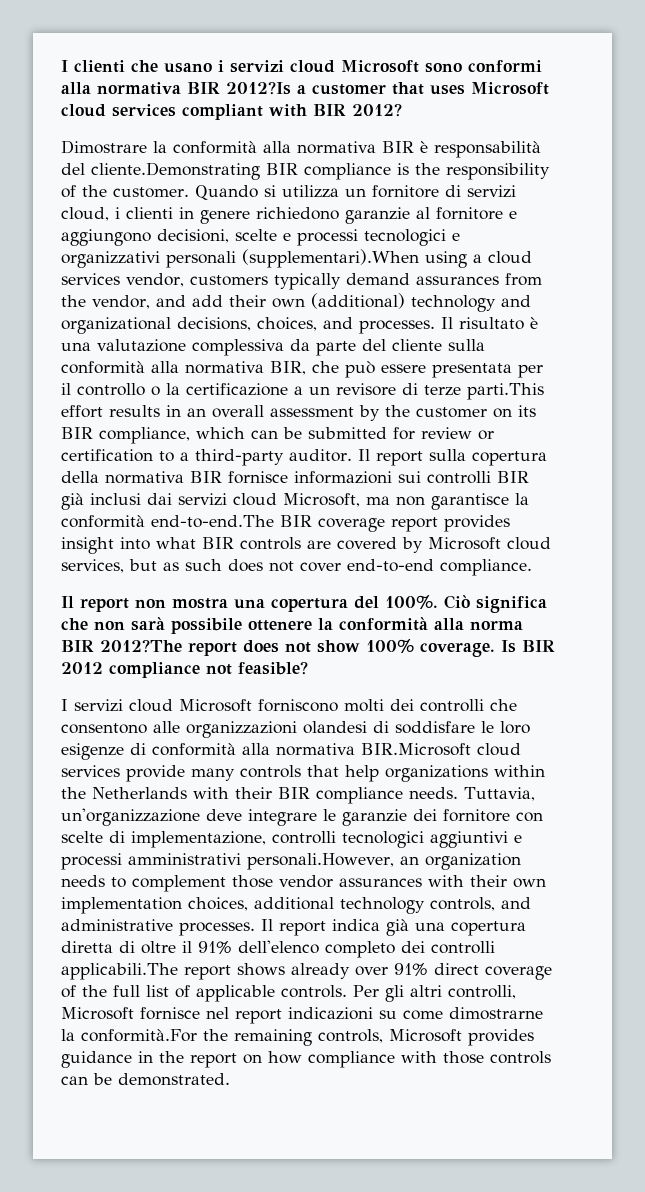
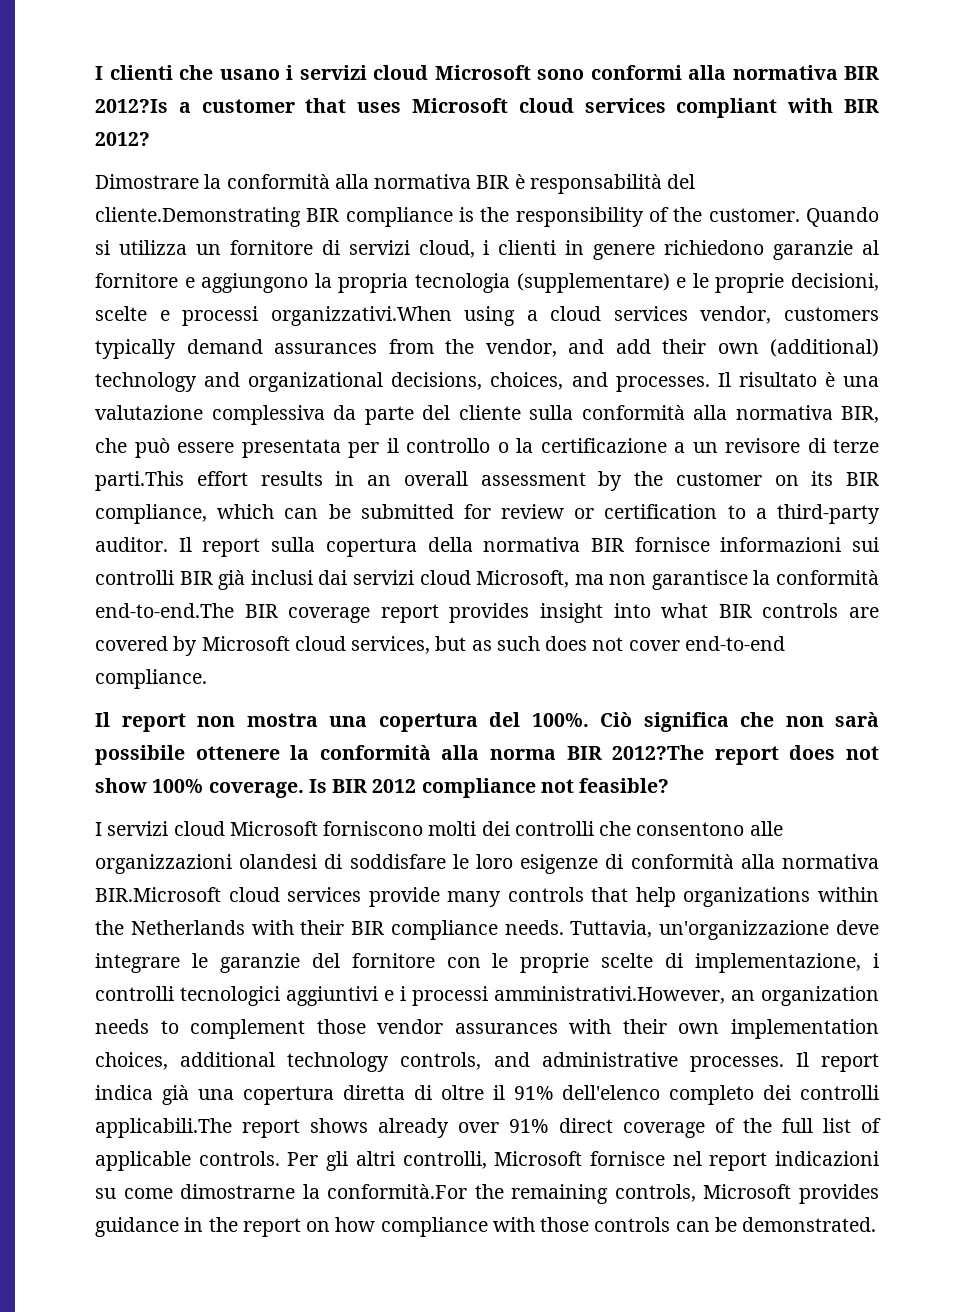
- Quando si utilizza un fornitore di servizi cloud, i clienti in genere richiedono garanzie al fornitore e aggiungono decisioni, scelte e processi tecnologici e organizzativi personali (supplementari).When using a cloud services vendor, customers typically demand assurances from the vendor, and add their own (additional) technology and organizational decisions, choices, and processes.
+ Quando si utilizza un fornitore di servizi cloud, i clienti in genere richiedono garanzie al fornitore e aggiungono la propria tecnologia (supplementare) e le proprie decisioni, scelte e processi organizzativi.When using a cloud services vendor, customers typically demand assurances from the vendor, and add their own (additional) technology and organizational decisions, choices, and processes.
- Tuttavia, un'organizzazione deve integrare le garanzie dei fornitore con scelte di implementazione, controlli tecnologici aggiuntivi e processi amministrativi personali.However, an organization needs to complement those vendor assurances with their own implementation choices, additional technology controls, and administrative processes.
+ Tuttavia, un'organizzazione deve integrare le garanzie del fornitore con le proprie scelte di implementazione, i controlli tecnologici aggiuntivi e i processi amministrativi.However, an organization needs to complement those vendor assurances with their own implementation choices, additional technology controls, and administrative processes.

